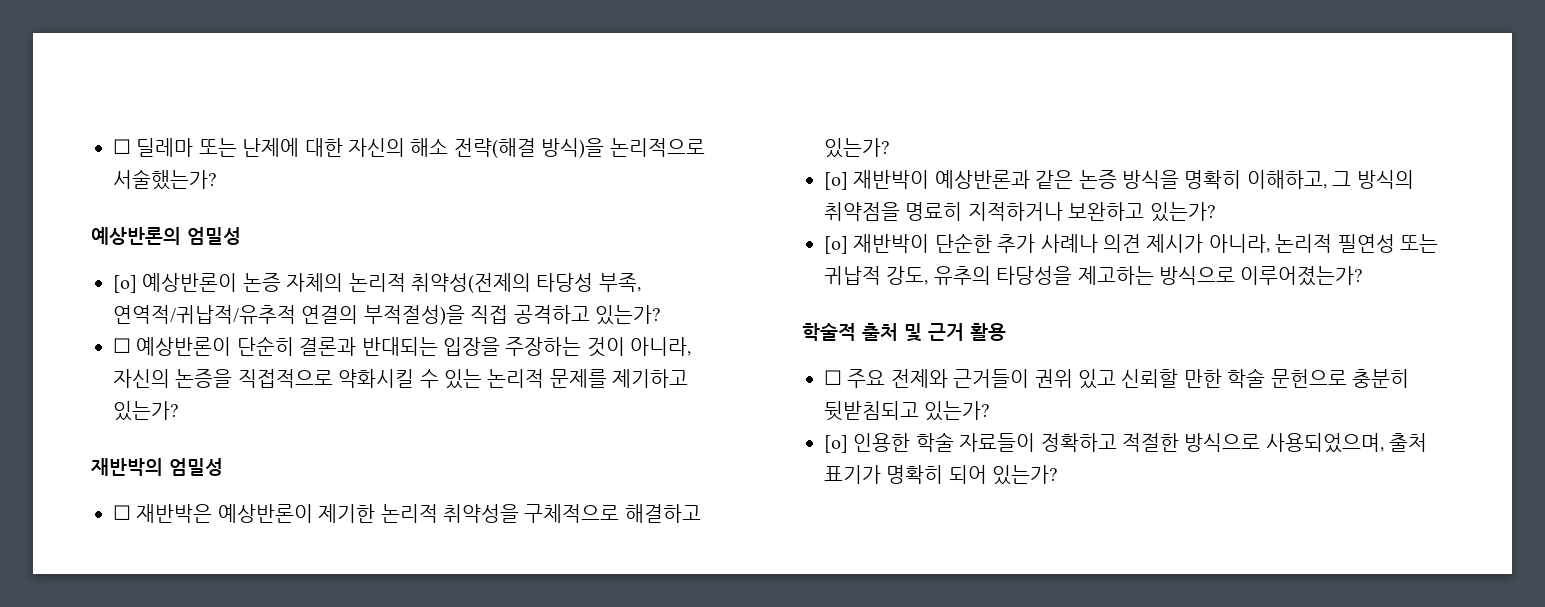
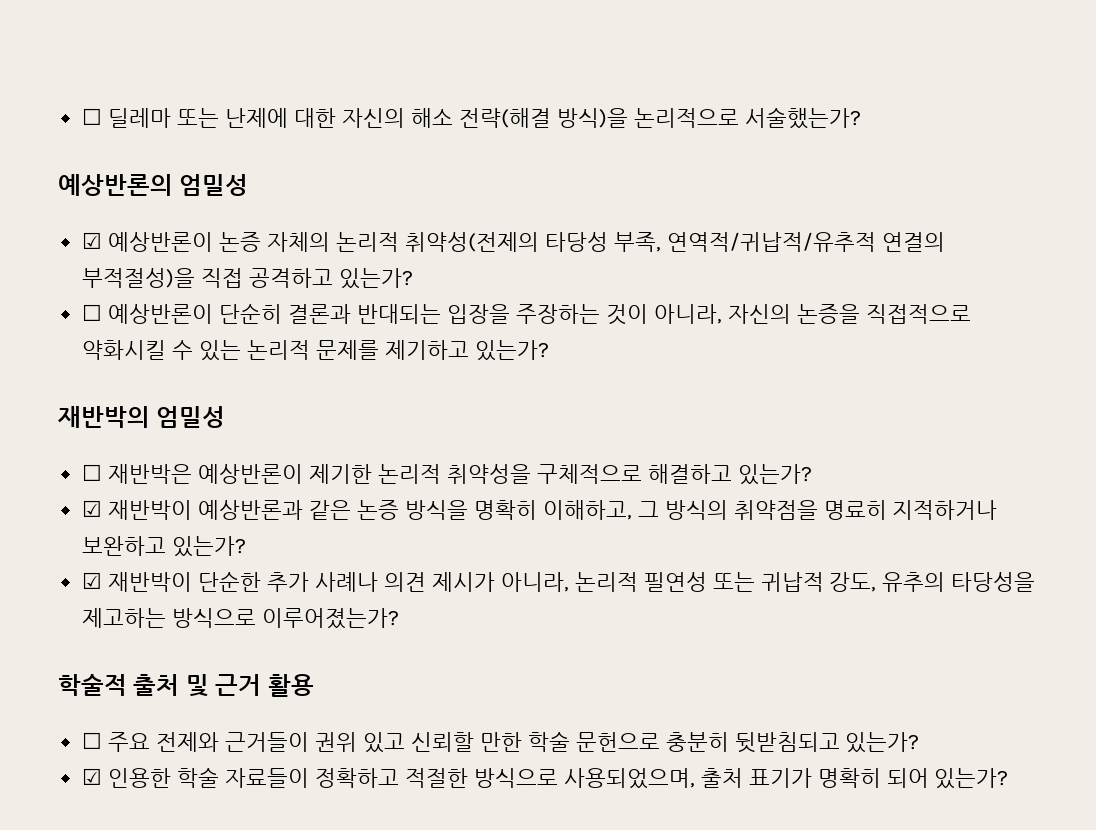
- [o] 예상반론이 논증 자체의 논리적 취약성(전제의 타당성 부족, 연역적/귀납적/유추적 연결의 부적절성)을 직접 공격하고 있는가?
+ ☑ 예상반론이 논증 자체의 논리적 취약성(전제의 타당성 부족, 연역적/귀납적/유추적 연결의 부적절성)을 직접 공격하고 있는가?
- [o] 재반박이 예상반론과 같은 논증 방식을 명확히 이해하고, 그 방식의 취약점을 명료히 지적하거나 보완하고 있는가?
+ ☑ 재반박이 예상반론과 같은 논증 방식을 명확히 이해하고, 그 방식의 취약점을 명료히 지적하거나 보완하고 있는가?
- [o] 재반박이 단순한 추가 사례나 의견 제시가 아니라, 논리적 필연성 또는 귀납적 강도, 유추의 타당성을 제고하는 방식으로 이루어졌는가?
+ ☑ 재반박이 단순한 추가 사례나 의견 제시가 아니라, 논리적 필연성 또는 귀납적 강도, 유추의 타당성을 제고하는 방식으로 이루어졌는가?
- [o] 인용한 학술 자료들이 정확하고 적절한 방식으로 사용되었으며, 출처 표기가 명확히 되어 있는가?
+ ☑ 인용한 학술 자료들이 정확하고 적절한 방식으로 사용되었으며, 출처 표기가 명확히 되어 있는가?

